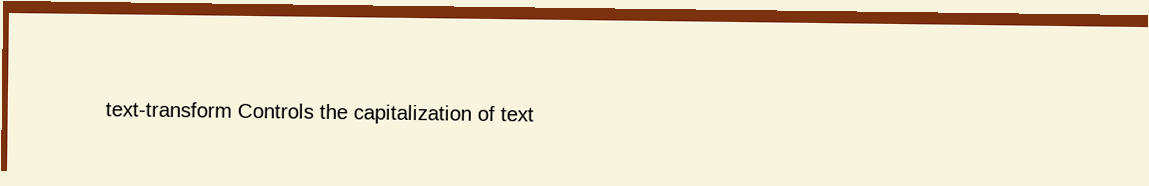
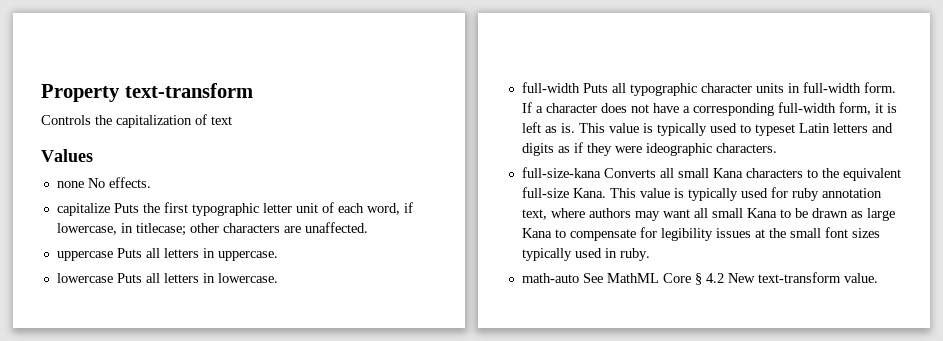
- text-transform Controls the capitalization of text
+ Property text-transform
+ Controls the capitalization of text
+ Values
+ none No effects.
+ capitalize Puts the first typographic letter unit of each word, if lowercase, in titlecase; other characters are unaffected.
+ uppercase Puts all letters in uppercase.
+ lowercase Puts all letters in lowercase.
+ full-width Puts all typographic character units in full-width form. If a character does not have a corresponding full-width form, it is left as is. This value is typically used to typeset Latin letters and digits as if they were ideographic characters.
+ full-size-kana Converts all small Kana characters to the equivalent full-size Kana. This value is typically used for ruby annotation text, where authors may want all small Kana to be drawn as large Kana to compensate for legibility issues at the small font sizes typically used in ruby.
+ math-auto See MathML Core § 4.2 New text-transform value.

